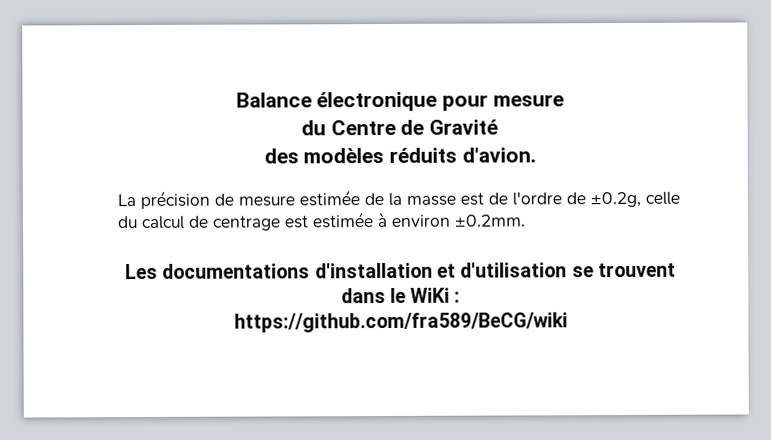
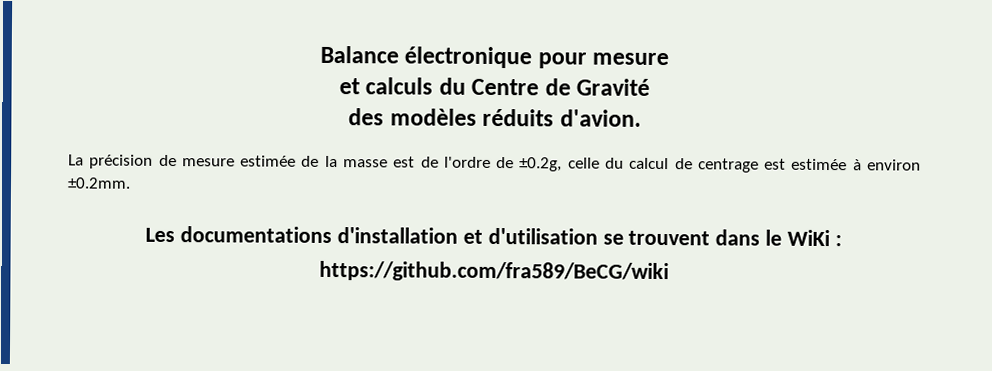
- du Centre de Gravité
+ et calculs du Centre de Gravité

